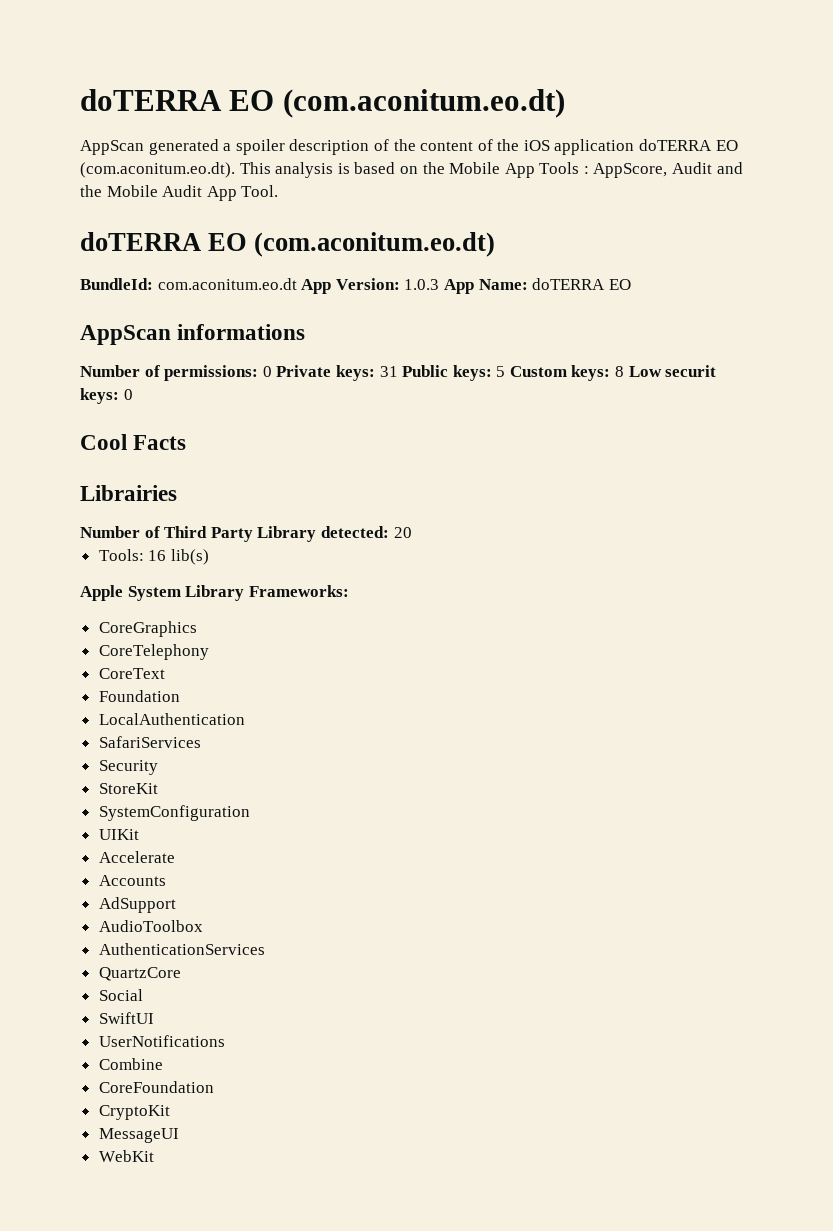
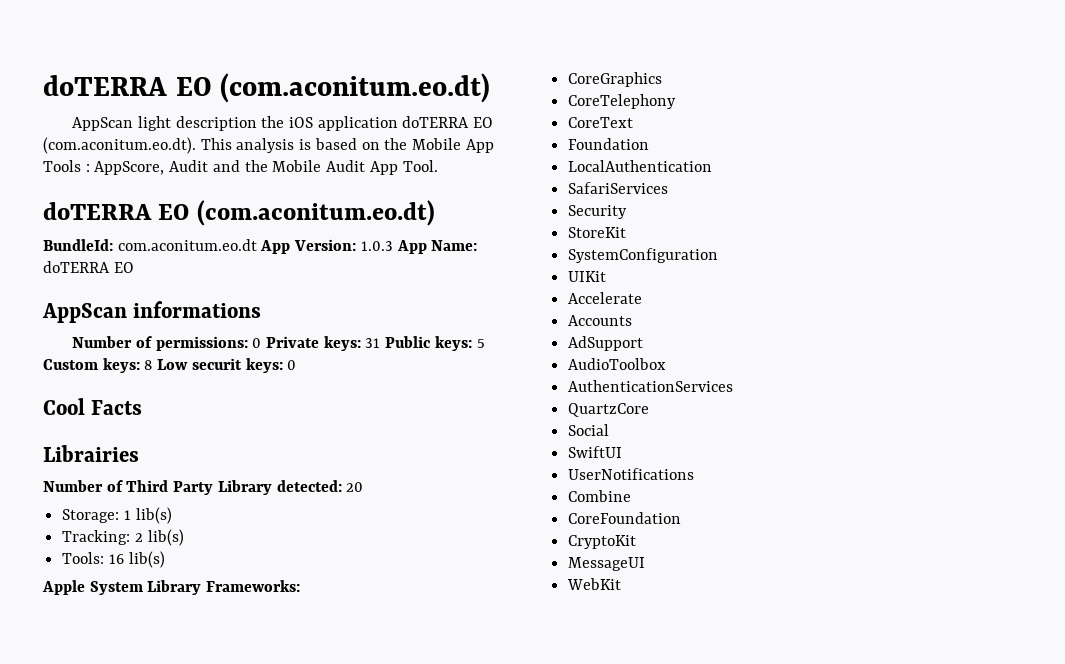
- AppScan generated a spoiler description of the content of the iOS application doTERRA EO (com.aconitum.eo.dt). This analysis is based on the Mobile App Tools : AppScore, Audit and the Mobile Audit App Tool.
+ AppScan light description the iOS application doTERRA EO (com.aconitum.eo.dt). This analysis is based on the Mobile App Tools : AppScore, Audit and the Mobile Audit App Tool.
+ Storage: 1 lib(s)
+ Tracking: 2 lib(s)

